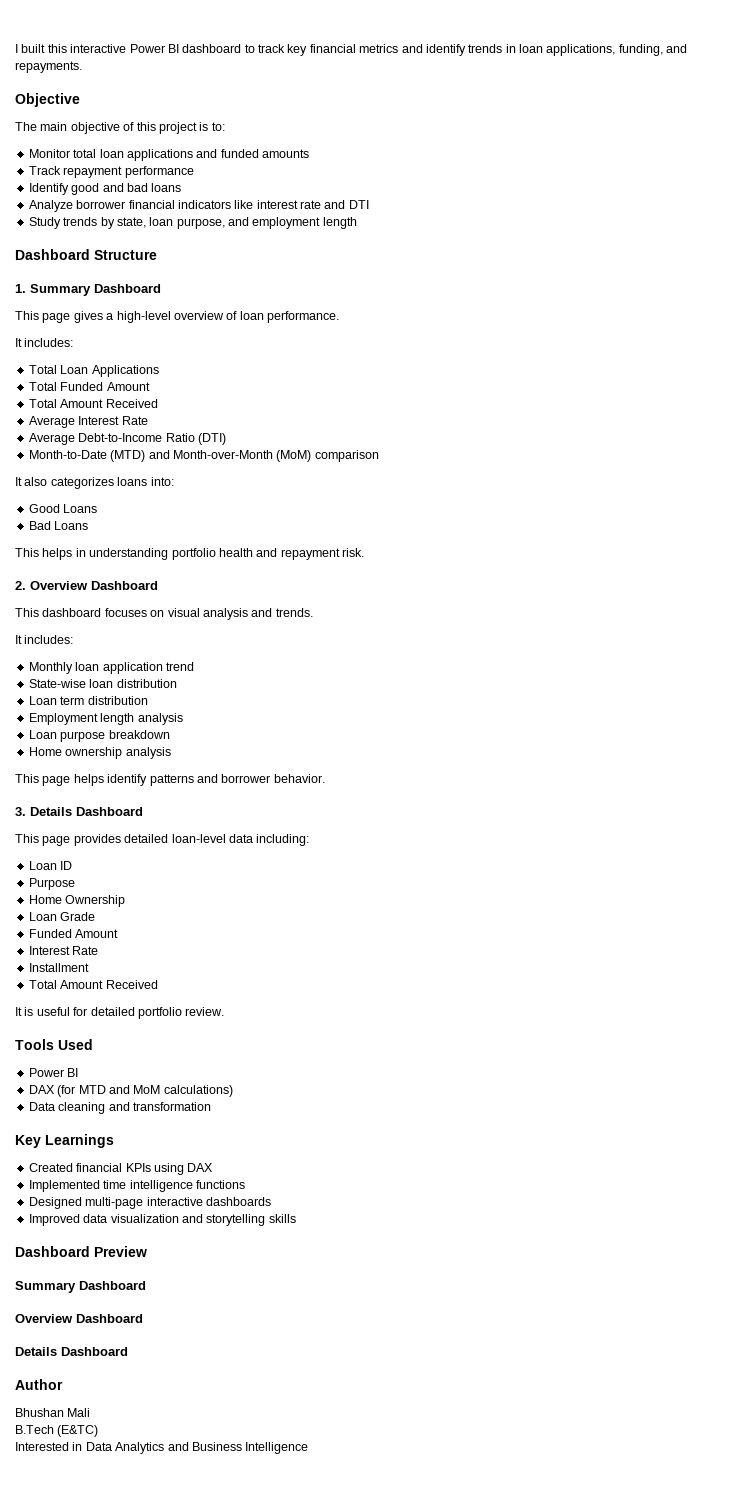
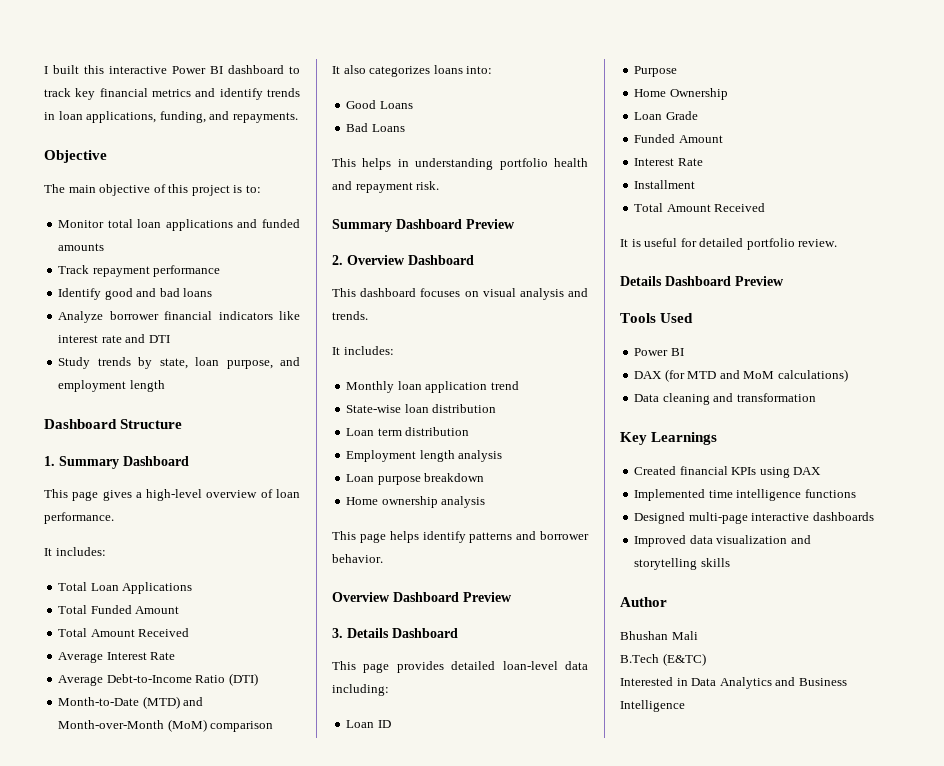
+ Summary Dashboard Preview
+ Overview Dashboard Preview
+ Details Dashboard Preview
- Dashboard Preview
- Summary Dashboard
- Overview Dashboard
- Details Dashboard

